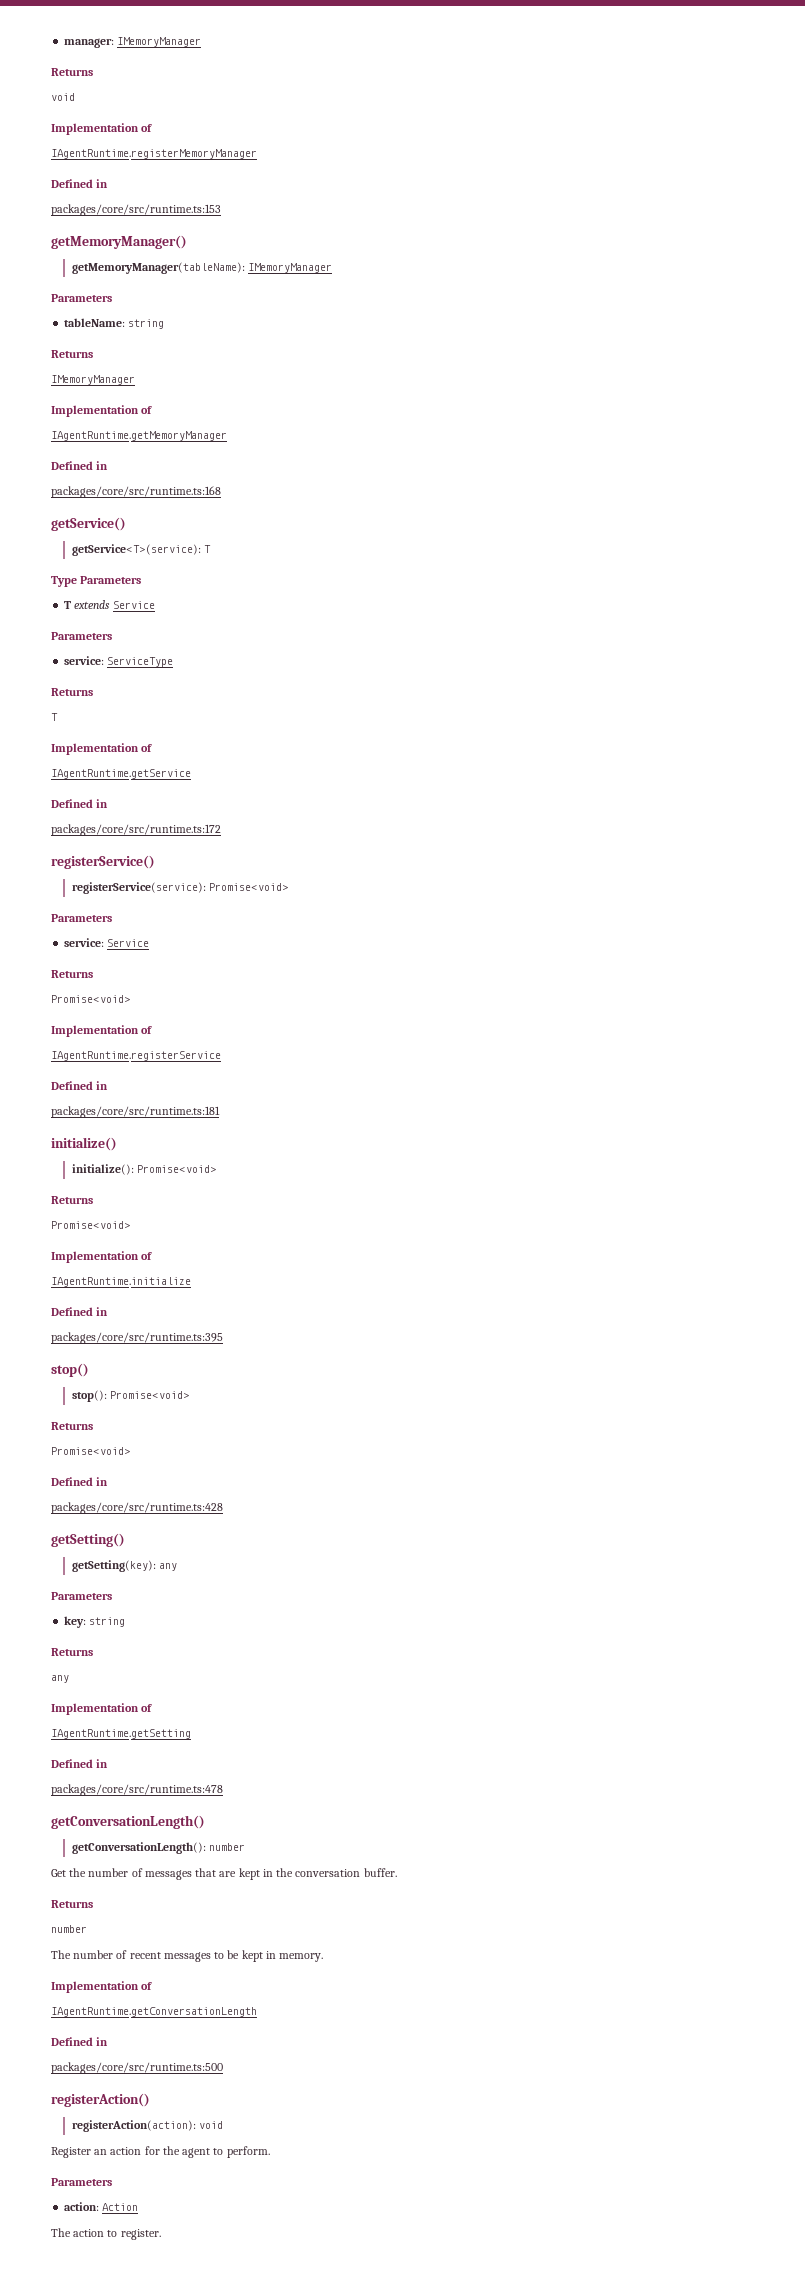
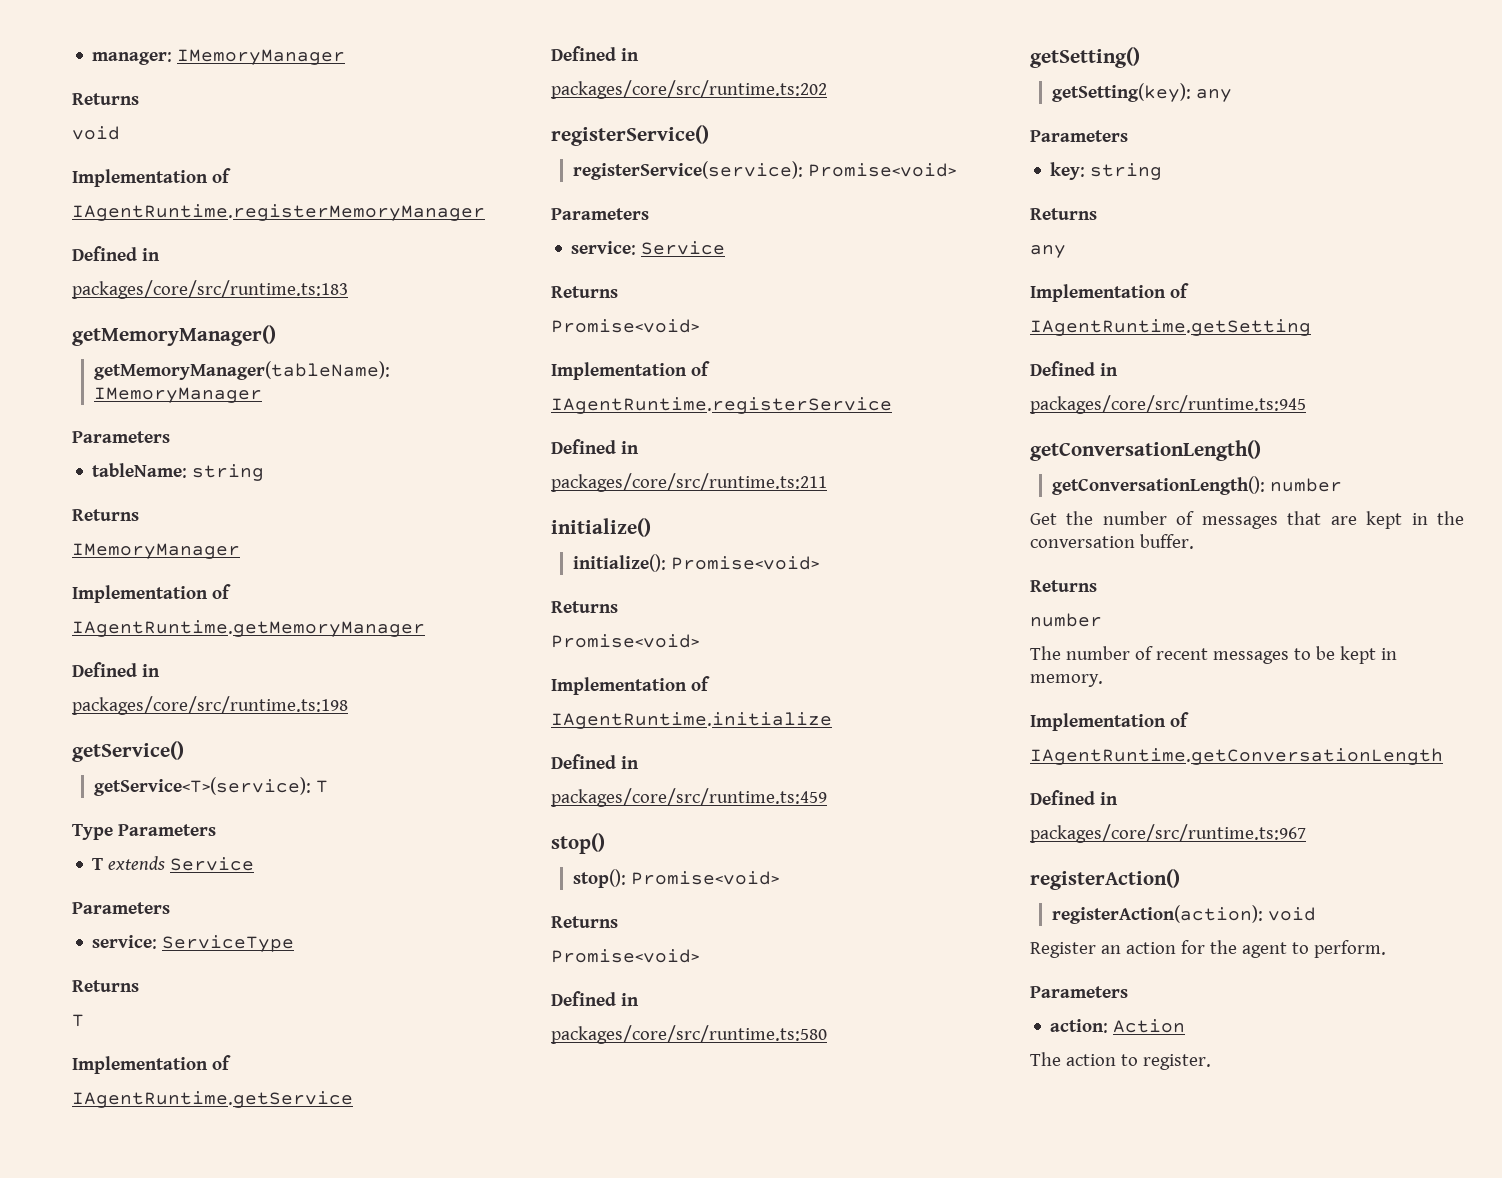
- packages/core/src/runtime.ts:153
+ packages/core/src/runtime.ts:183
- packages/core/src/runtime.ts:168
+ packages/core/src/runtime.ts:198
- packages/core/src/runtime.ts:172
+ packages/core/src/runtime.ts:202
- packages/core/src/runtime.ts:181
+ packages/core/src/runtime.ts:211
- packages/core/src/runtime.ts:395
+ packages/core/src/runtime.ts:459
- packages/core/src/runtime.ts:428
+ packages/core/src/runtime.ts:580
- packages/core/src/runtime.ts:478
+ packages/core/src/runtime.ts:945
- packages/core/src/runtime.ts:500
+ packages/core/src/runtime.ts:967

